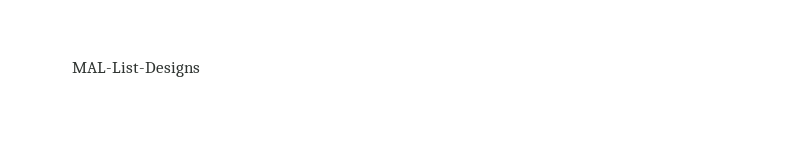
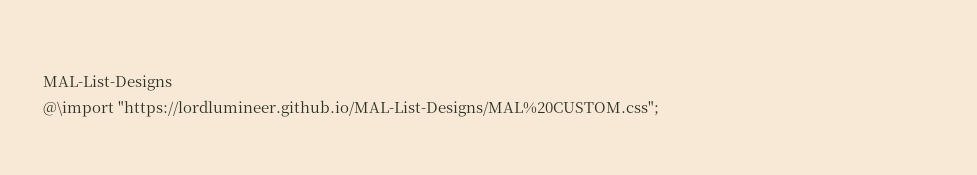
+ @\import "https://lordlumineer.github.io/MAL-List-Designs/MAL%20CUSTOM.css";

